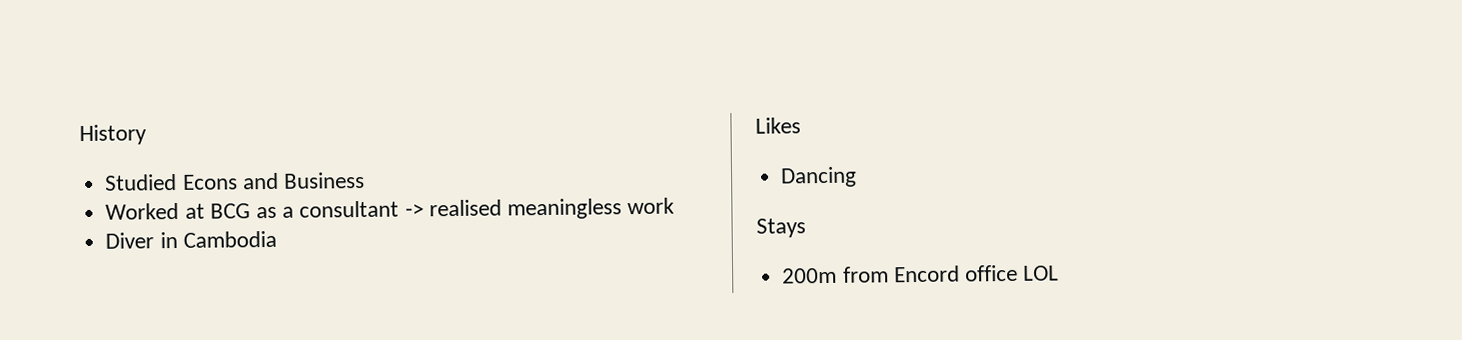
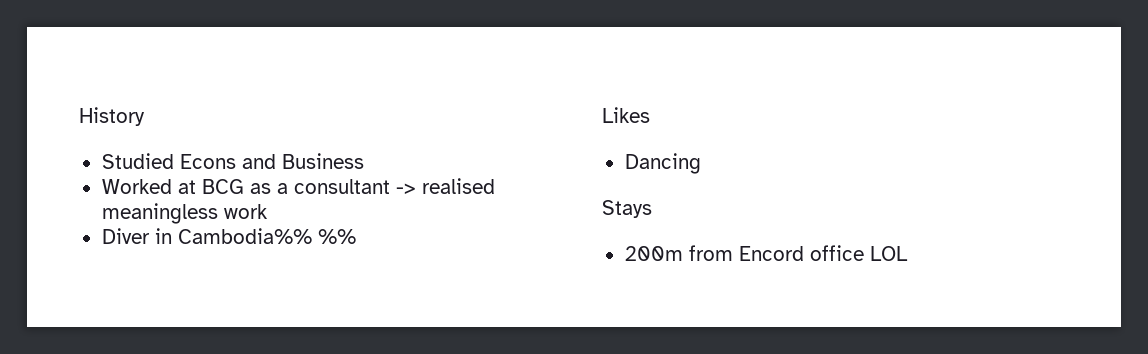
- Diver in Cambodia
+ Diver in Cambodia%% %%

